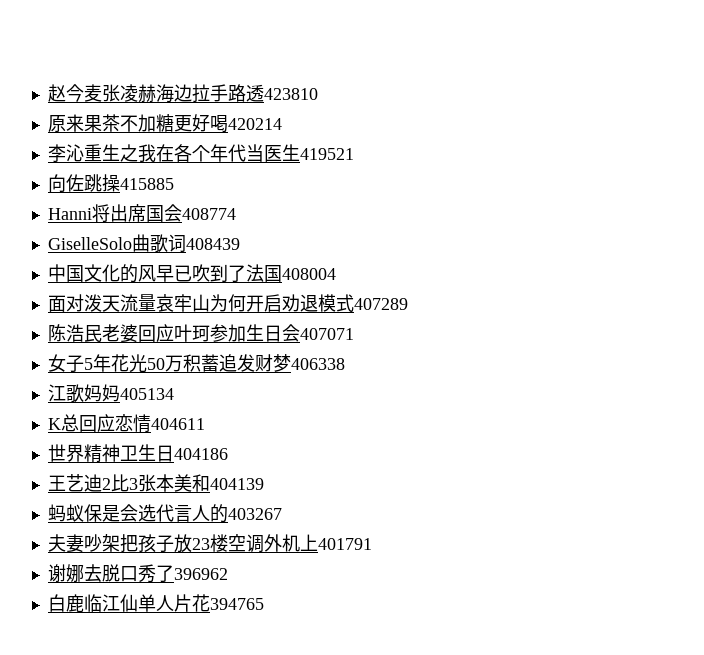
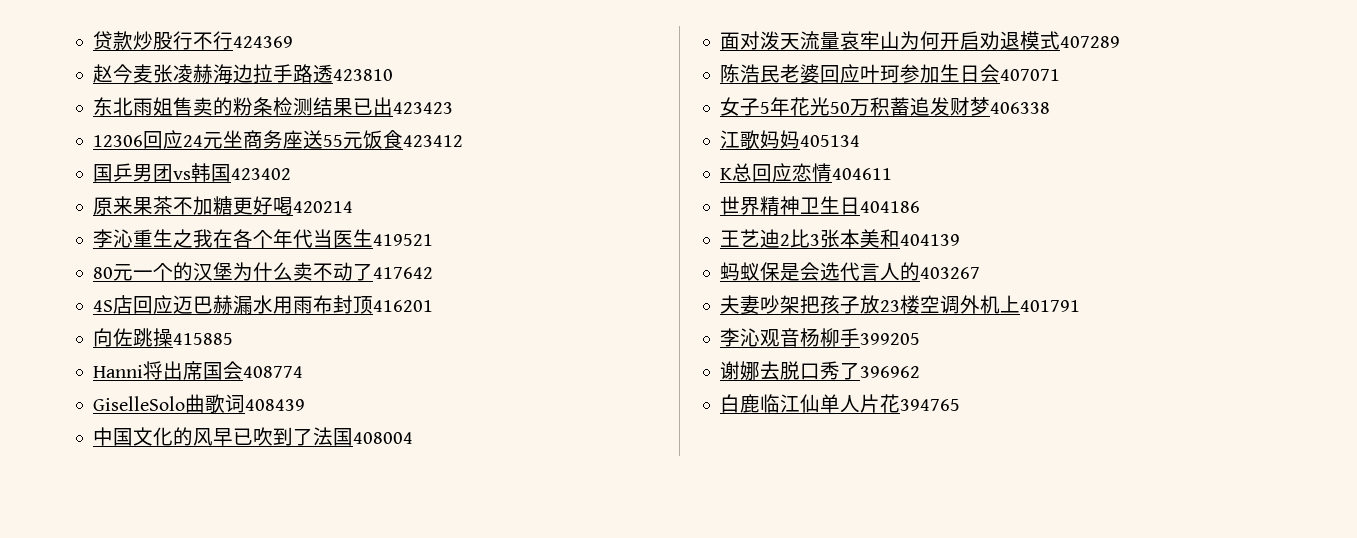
+ 贷款炒股行不行424369
+ 东北雨姐售卖的粉条检测结果已出423423
+ 12306回应24元坐商务座送55元饭食423412
+ 国乒男团vs韩国423402
+ 80元一个的汉堡为什么卖不动了417642
+ 4S店回应迈巴赫漏水用雨布封顶416201
+ 李沁观音杨柳手399205

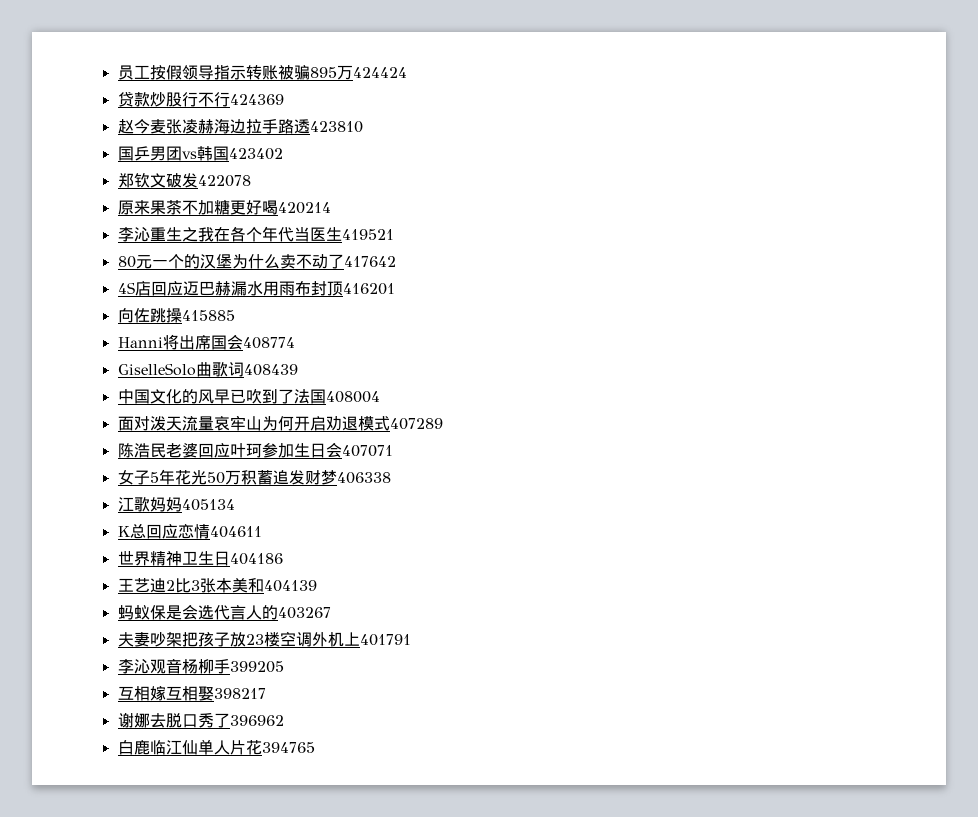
+ 员工按假领导指示转账被骗895万424424
- 东北雨姐售卖的粉条检测结果已出423423
- 12306回应24元坐商务座送55元饭食423412
+ 郑钦文破发422078
+ 互相嫁互相娶398217

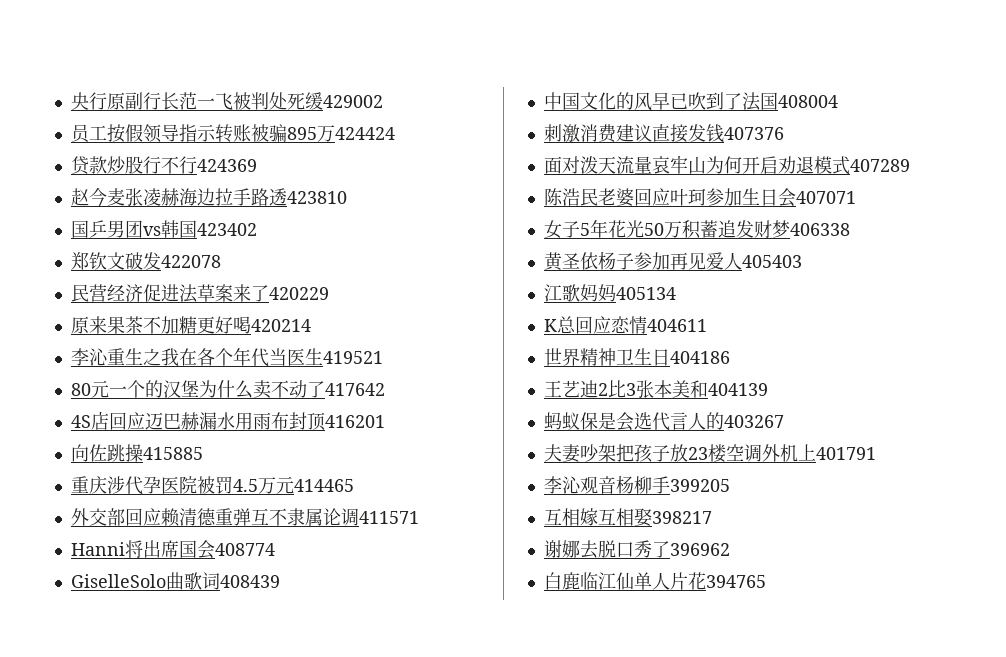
+ 央行原副行长范一飞被判处死缓429002
+ 民营经济促进法草案来了420229
+ 重庆涉代孕医院被罚4.5万元414465
+ 外交部回应赖清德重弹互不隶属论调411571
+ 刺激消费建议直接发钱407376
+ 黄圣依杨子参加再见爱人405403

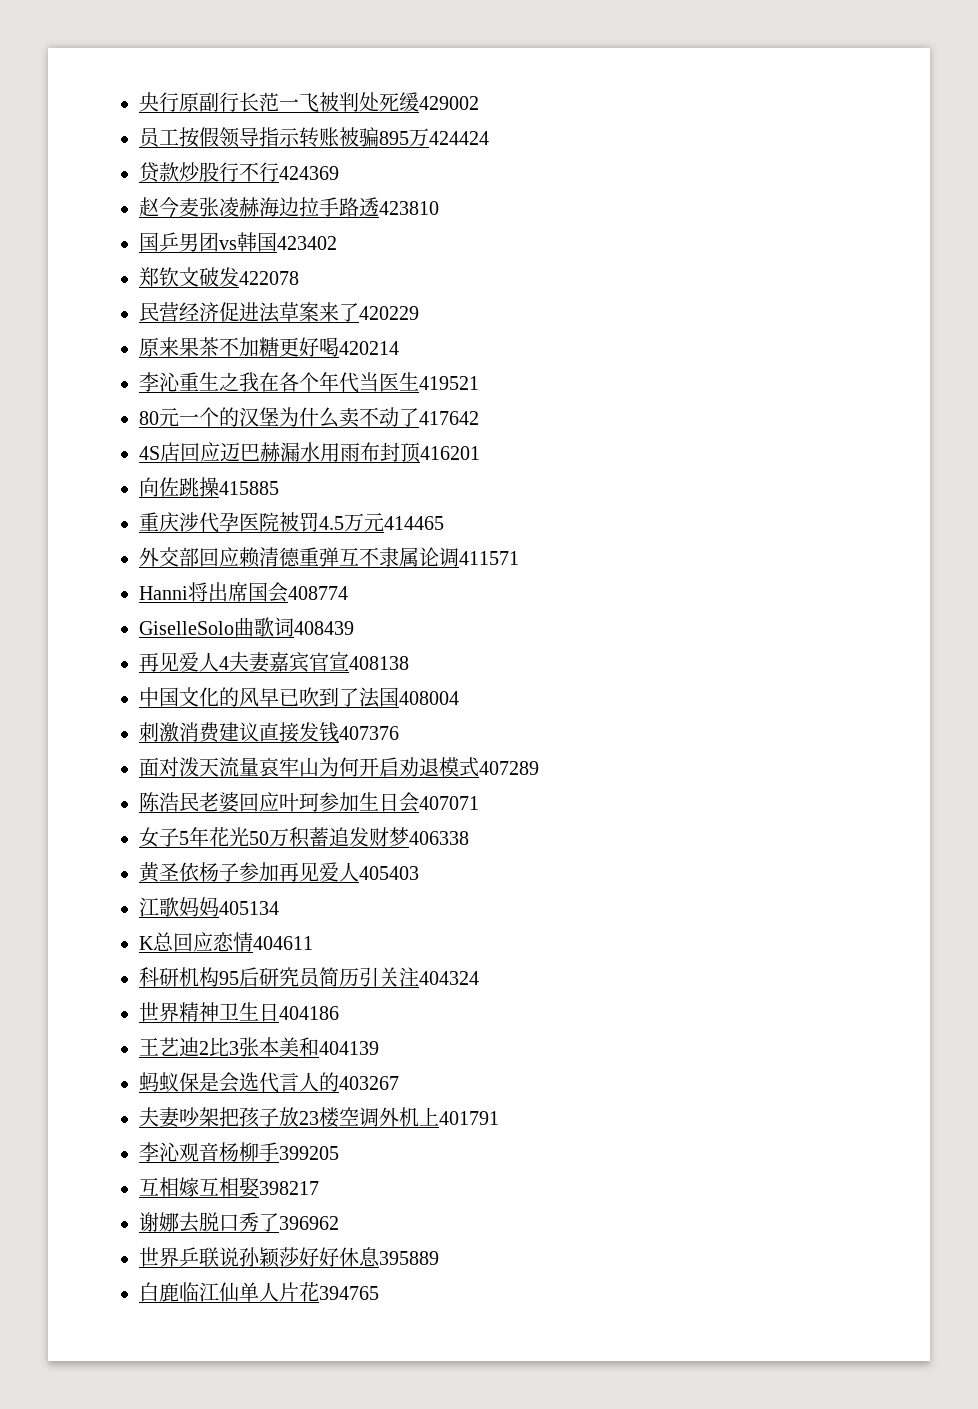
+ 再见爱人4夫妻嘉宾官宣408138
+ 科研机构95后研究员简历引关注404324
+ 世界乒联说孙颖莎好好休息395889

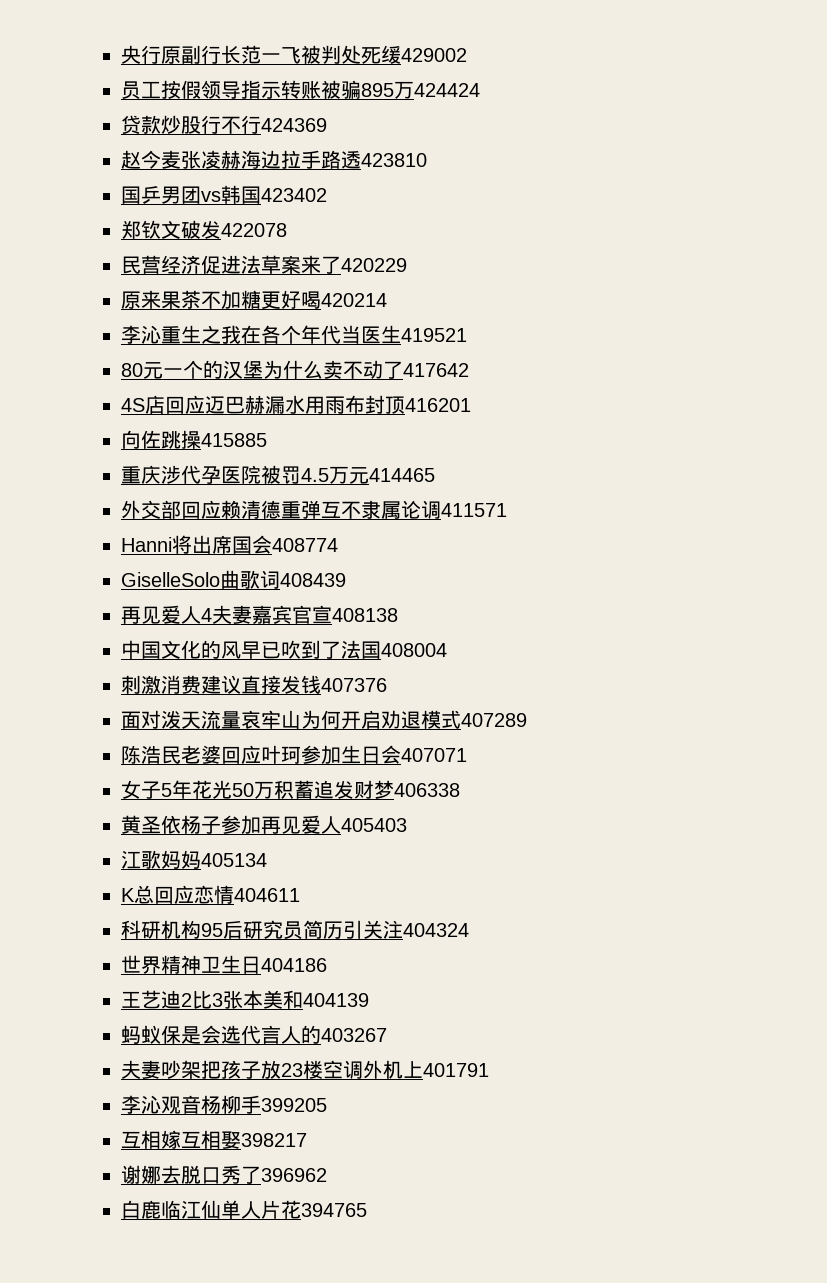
- 世界乒联说孙颖莎好好休息395889

